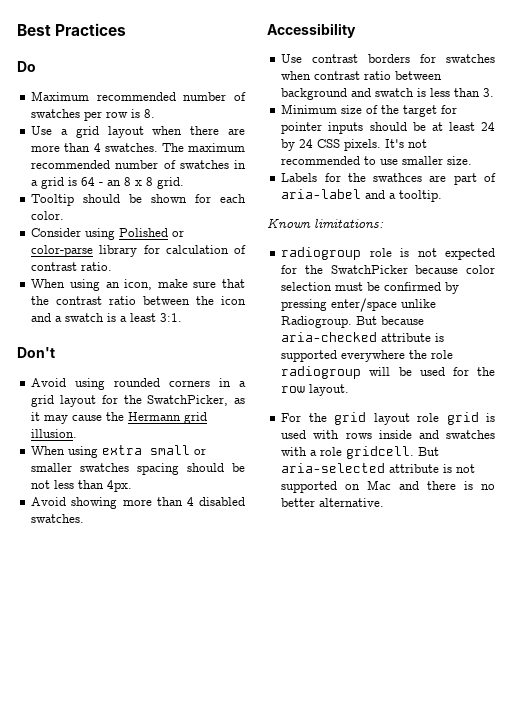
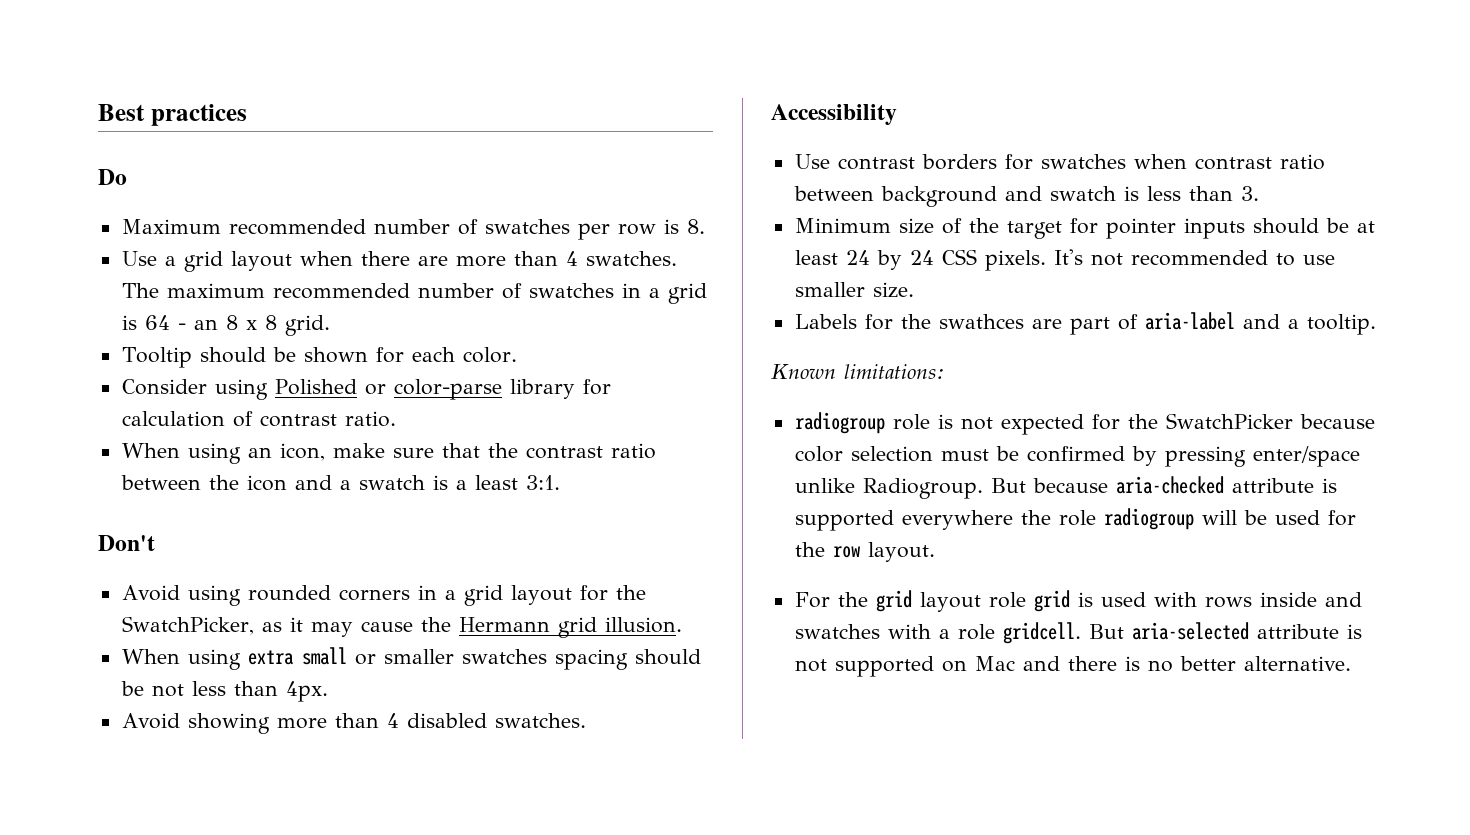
- Best Practices
+ Best practices

